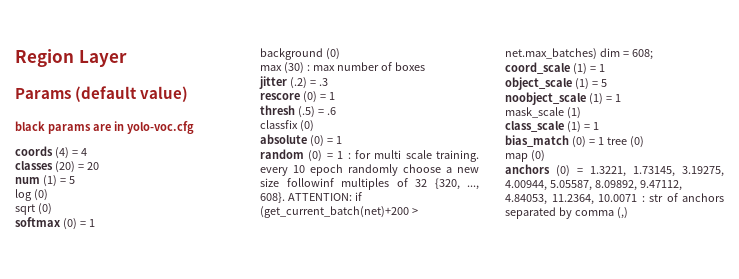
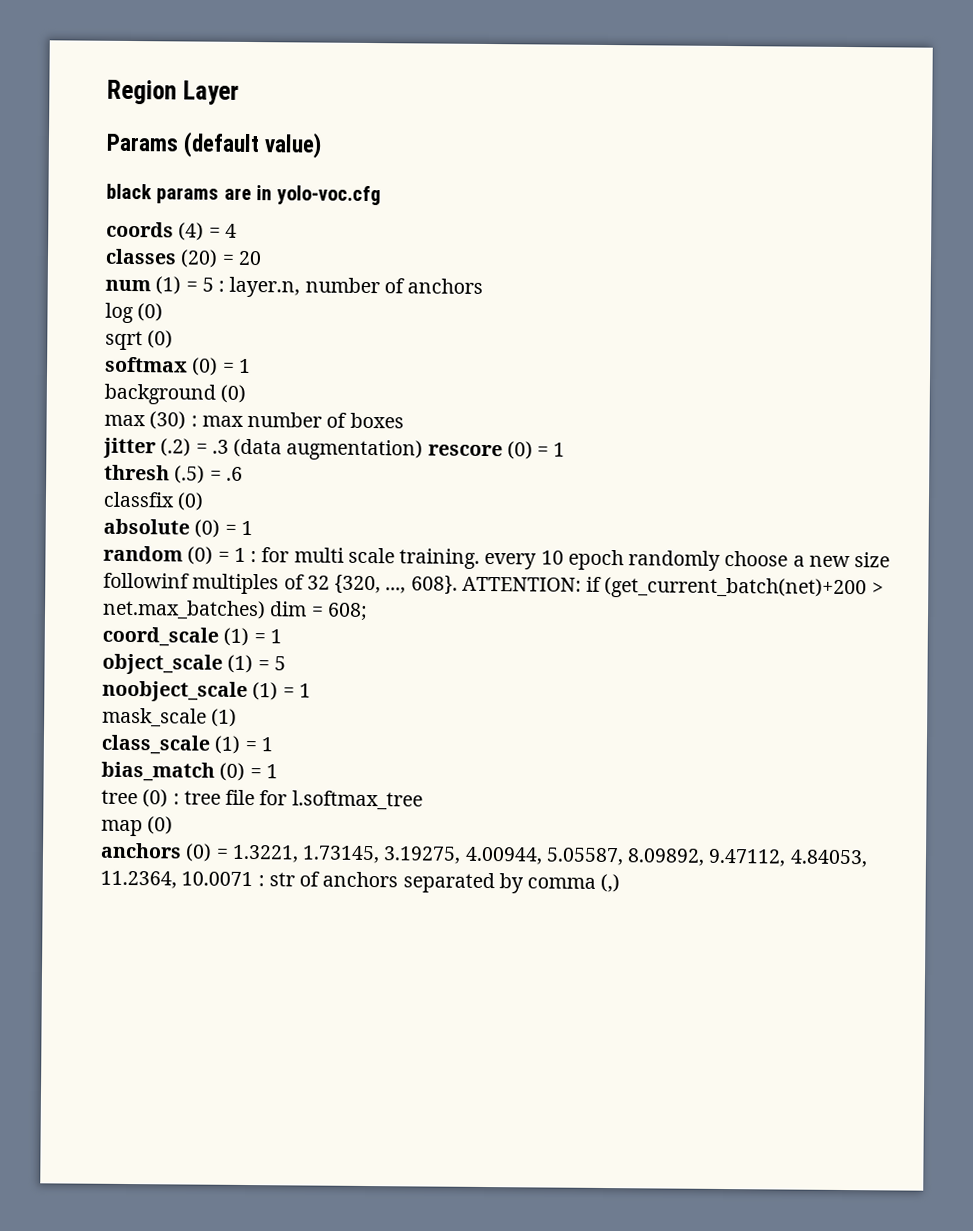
- num (1) = 5
+ num (1) = 5 : layer.n, number of anchors
- jitter (.2) = .3
- rescore (0) = 1
+ jitter (.2) = .3 (data augmentation) rescore (0) = 1
- bias_match (0) = 1 tree (0)
+ bias_match (0) = 1
+ tree (0) : tree file for l.softmax_tree

